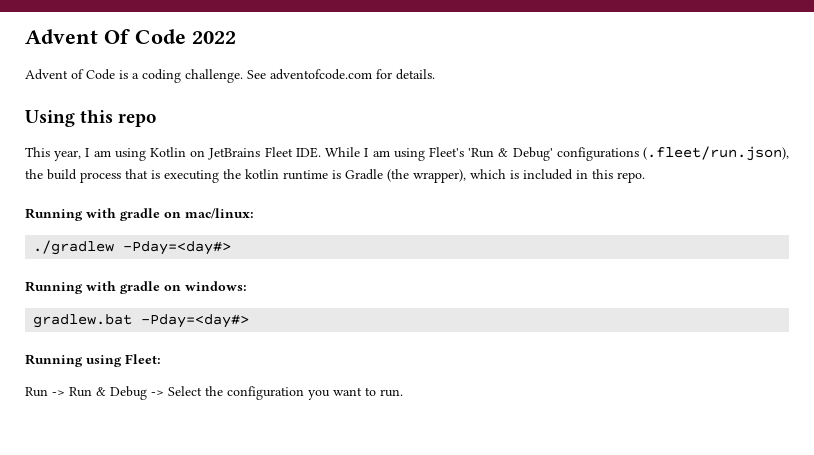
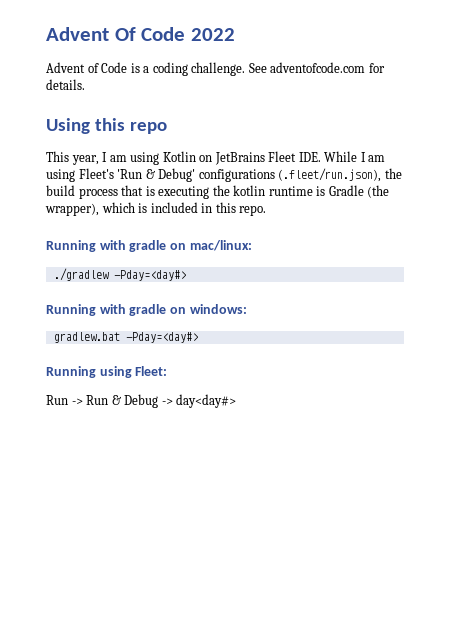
- Run -> Run & Debug -> Select the configuration you want to run.
+ Run -> Run & Debug -> day<day#>

